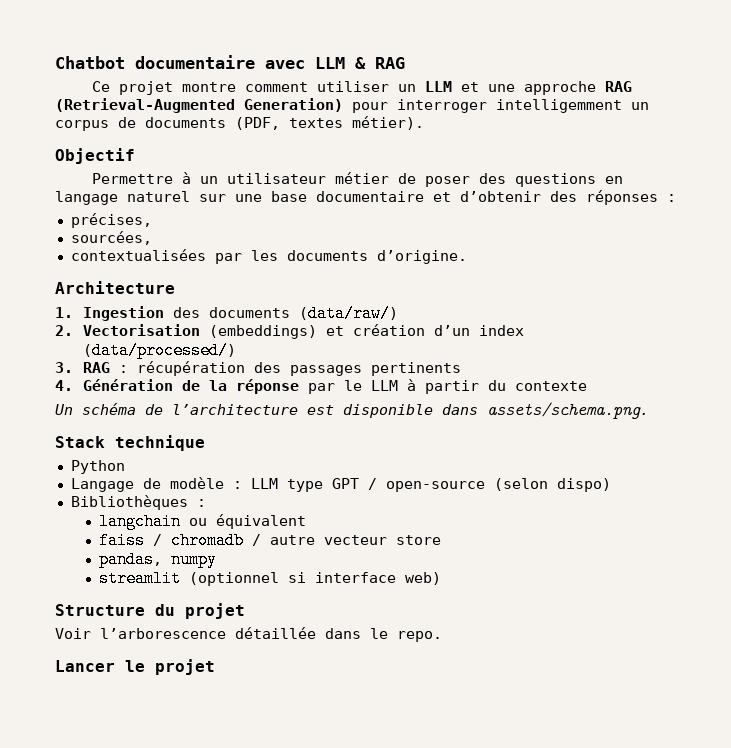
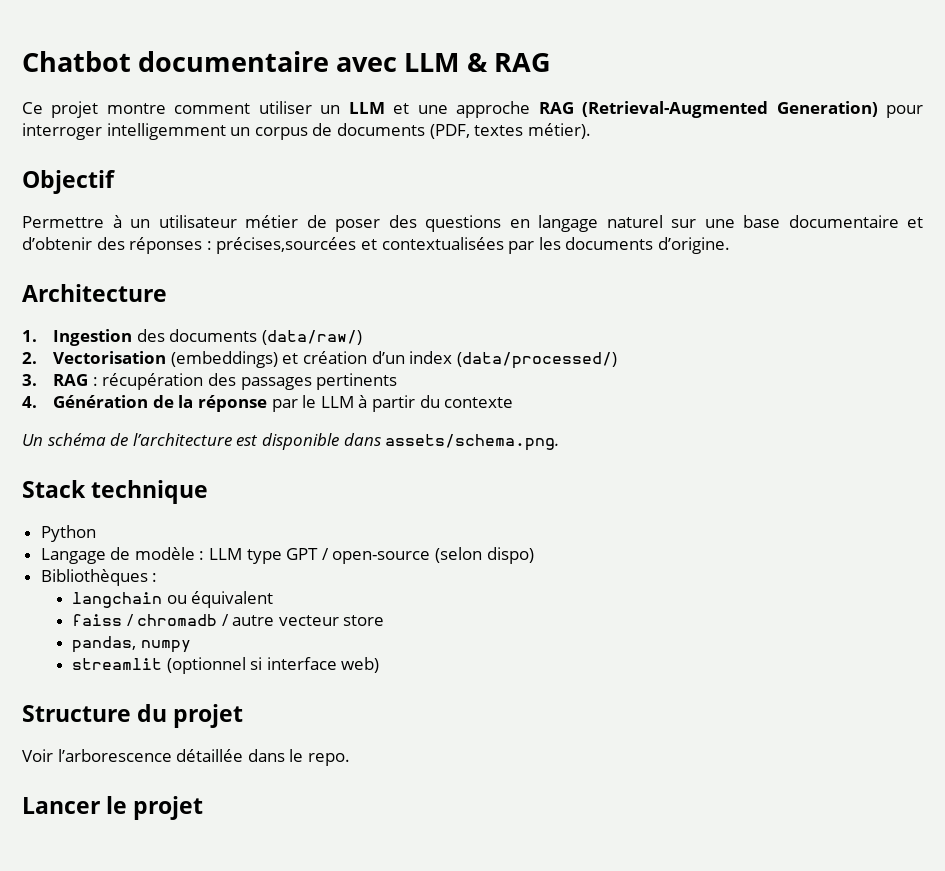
- Permettre à un utilisateur métier de poser des questions en langage naturel sur une base documentaire et d’obtenir des réponses :
- précises,
- sourcées,
- contextualisées par les documents d’origine.
+ Permettre à un utilisateur métier de poser des questions en langage naturel sur une base documentaire et d’obtenir des réponses : précises,sourcées et contextualisées par les documents d’origine.

